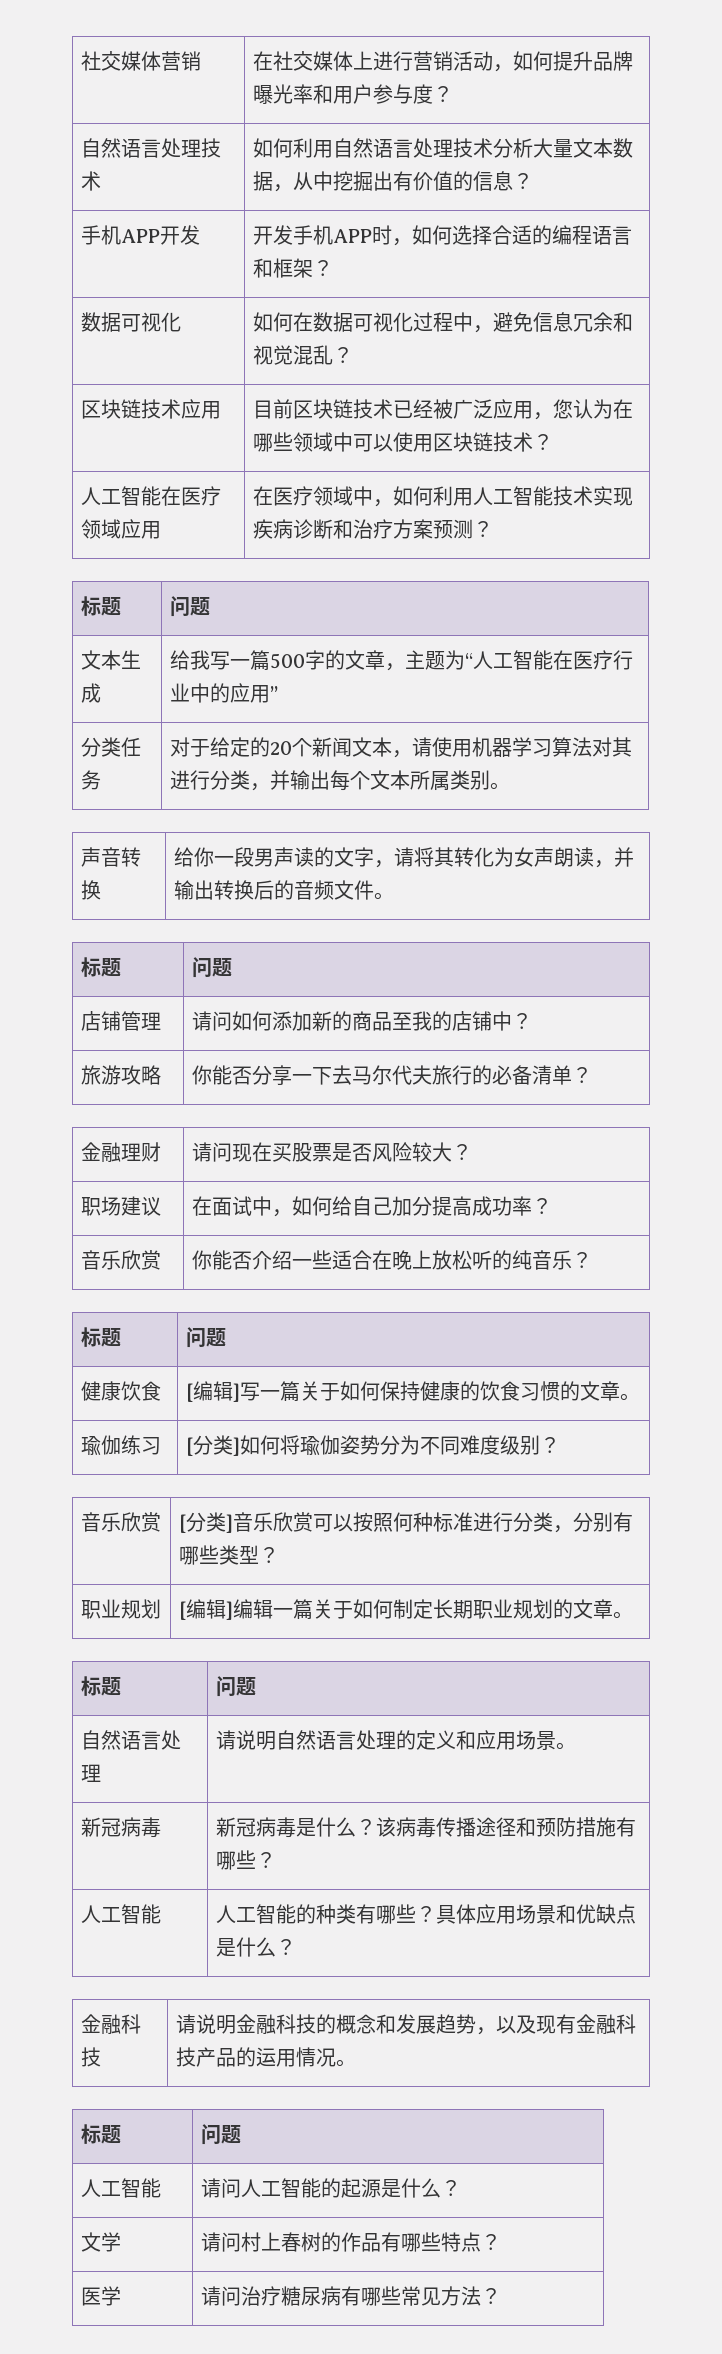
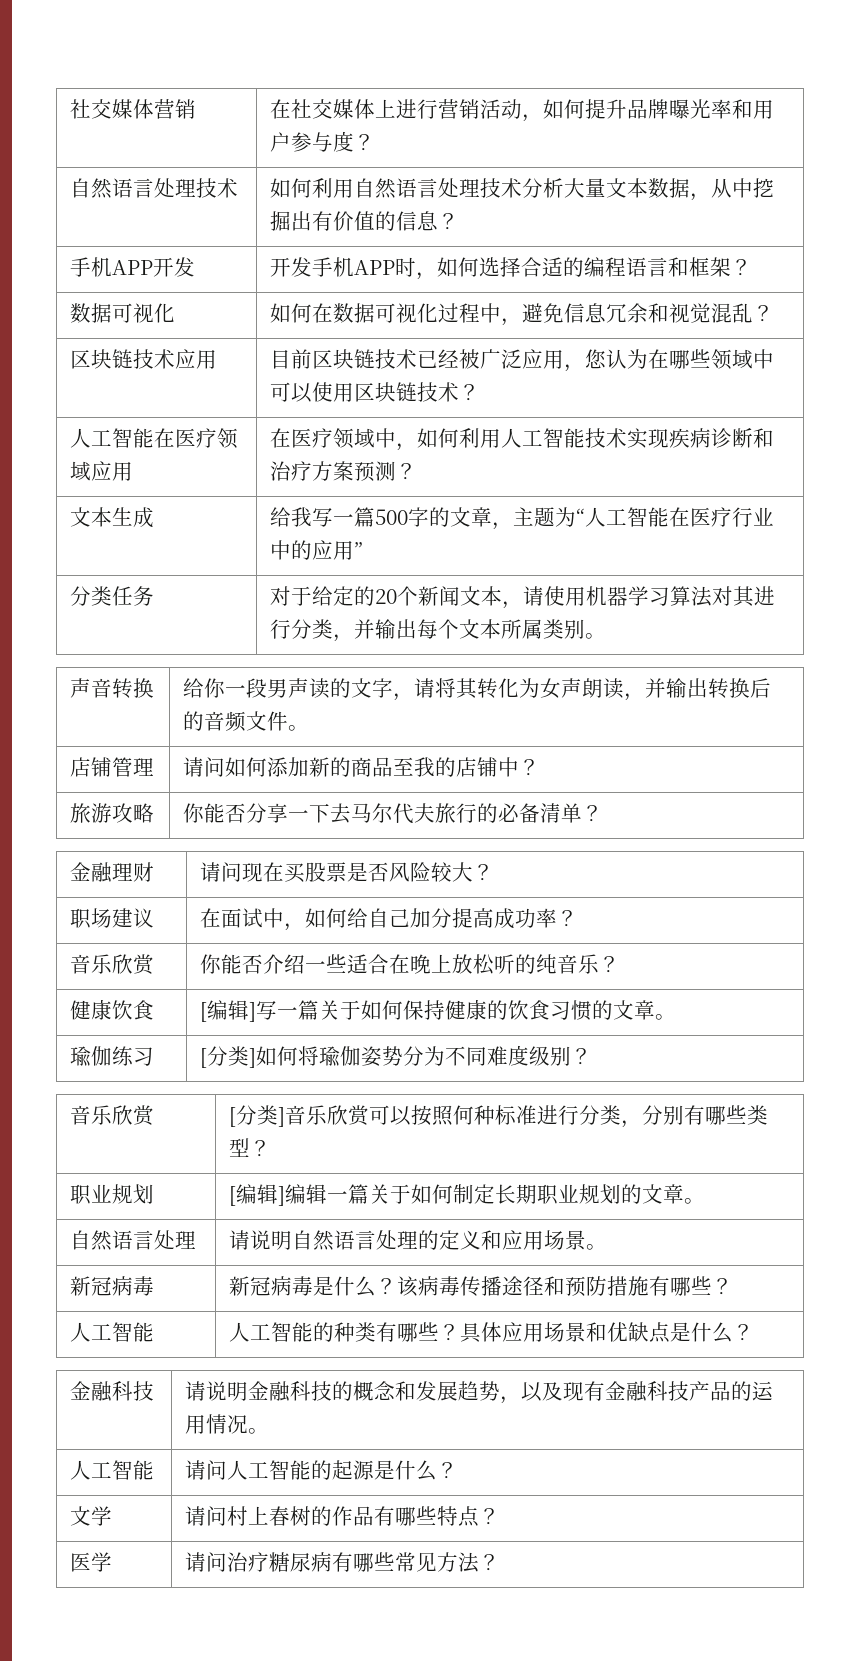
  人工智能在医疗领域应用 | 在医疗领域中，如何利用人工智能技术实现疾病诊断和治疗方案预测？
- 标题 | 问题
  声音转换 | 给你一段男声读的文字，请将其转化为女声朗读，并输出转换后的音频文件。
- 标题 | 问题
  音乐欣赏 | 你能否介绍一些适合在晚上放松听的纯音乐？
- 标题 | 问题
  职业规划 | [编辑]编辑一篇关于如何制定长期职业规划的文章。
- 标题 | 问题
  金融科技 | 请说明金融科技的概念和发展趋势，以及现有金融科技产品的运用情况。
- 标题 | 问题

